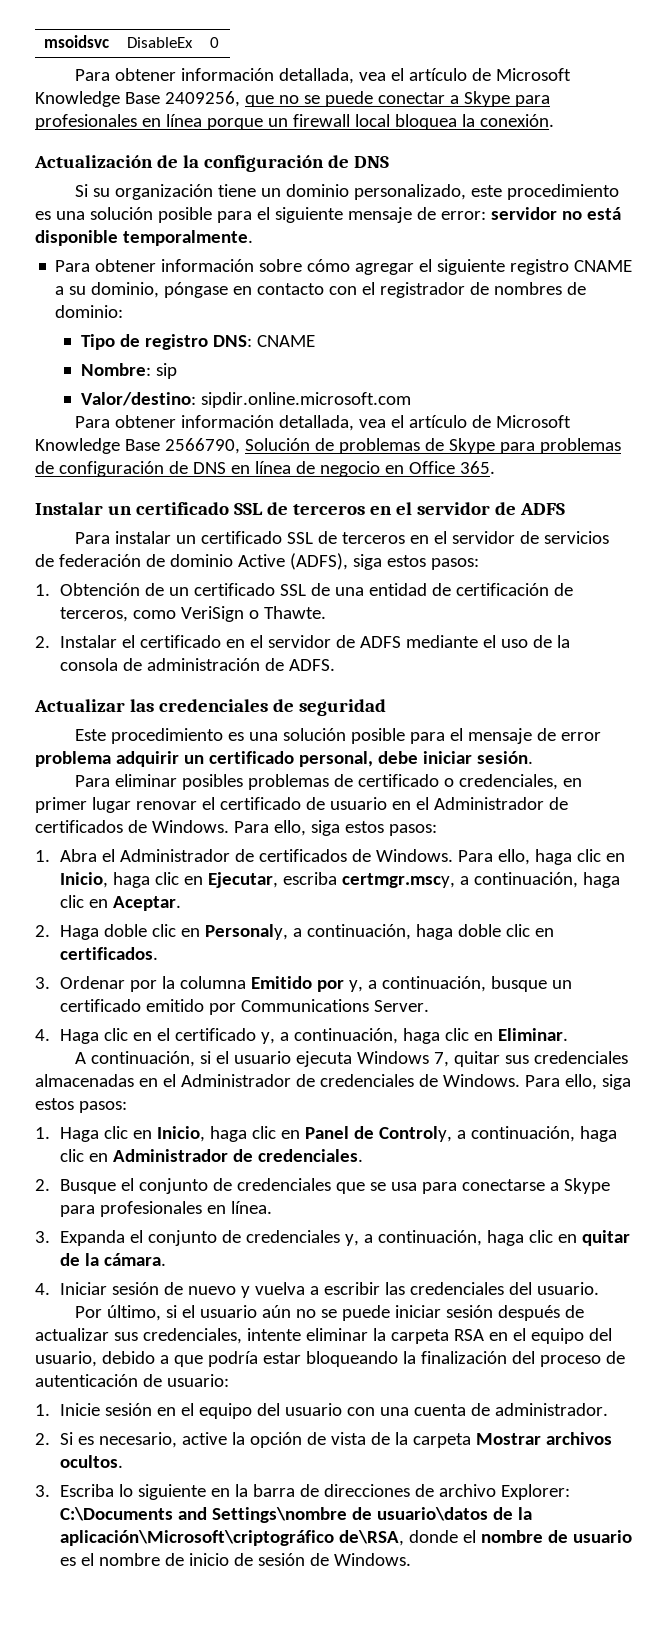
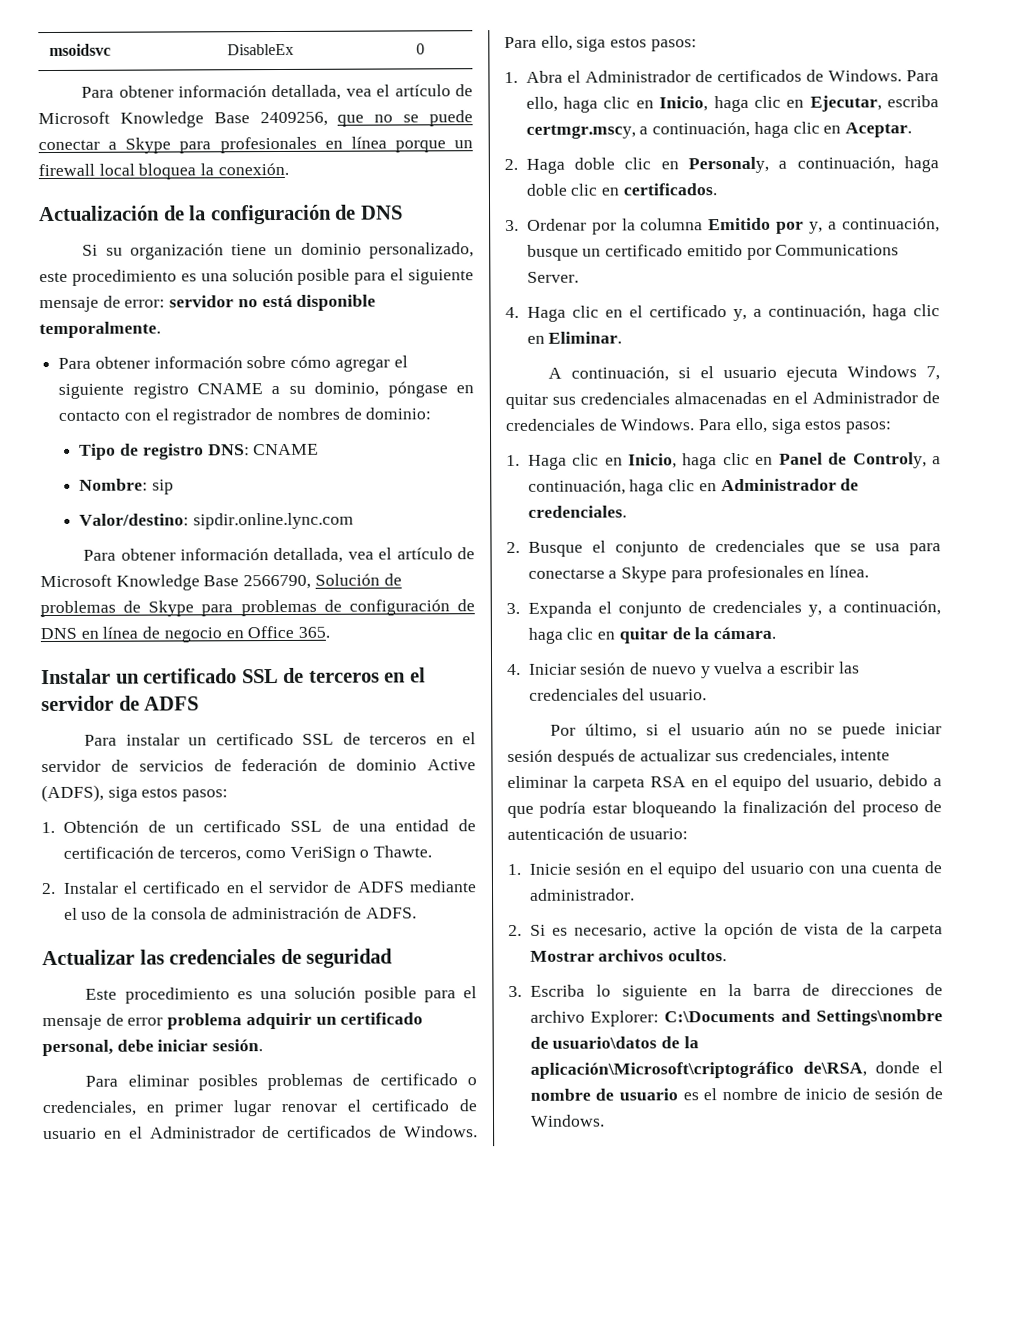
- Valor/destino: sipdir.online.microsoft.com
+ Valor/destino: sipdir.online.lync.com

